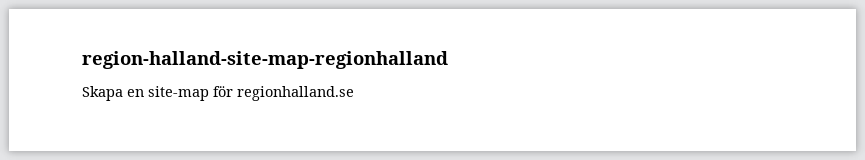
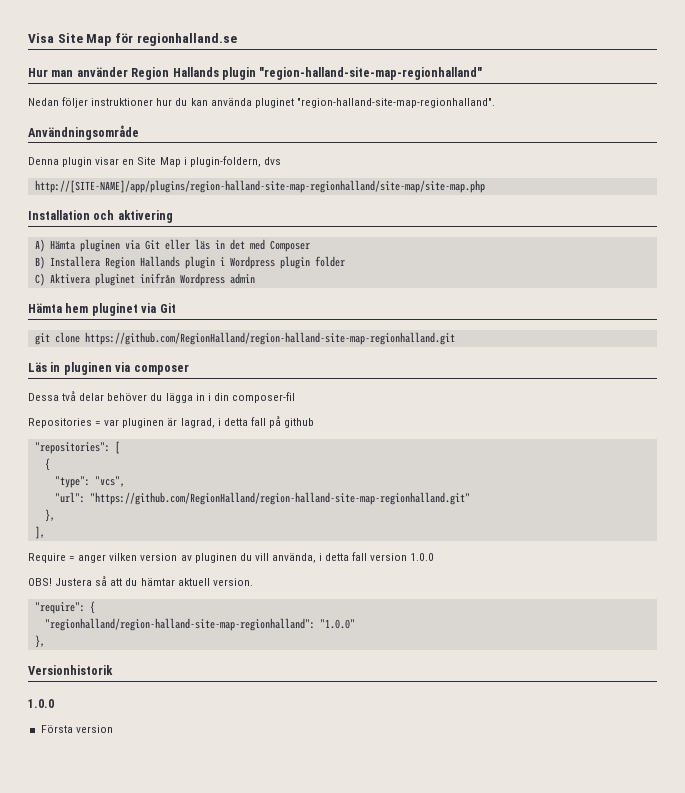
- region-halland-site-map-regionhalland
- Skapa en site-map för regionhalland.se
+ Visa Site Map för regionhalland.se
+ Hur man använder Region Hallands plugin "region-halland-site-map-regionhalland"
+ Nedan följer instruktioner hur du kan använda pluginet "region-halland-site-map-regionhalland".
+ Användningsområde
+ Denna plugin visar en Site Map i plugin-foldern, dvs
+ http://[SITE-NAME]/app/plugins/region-halland-site-map-regionhalland/site-map/site-map.php
+ Installation och aktivering
+ A) Hämta pluginen via Git eller läs in det med Composer
+ B) Installera Region Hallands plugin i Wordpress plugin folder
+ C) Aktivera pluginet inifrån Wordpress admin
+ Hämta hem pluginet via Git
+ git clone https://github.com/RegionHalland/region-halland-site-map-regionhalland.git
+ Läs in pluginen via composer
+ Dessa två delar behöver du lägga in i din composer-fil
+ Repositories = var pluginen är lagrad, i detta fall på github
+ "repositories": [
+ {
+ "type": "vcs",
+ "url": "https://github.com/RegionHalland/region-halland-site-map-regionhalland.git"
+ },
+ ],
+ Require = anger vilken version av pluginen du vill använda, i detta fall version 1.0.0
+ OBS! Justera så att du hämtar aktuell version.
+ "require": {
+ "regionhalland/region-halland-site-map-regionhalland": "1.0.0"
+ },
+ Versionhistorik
+ 1.0.0
+ Första version

